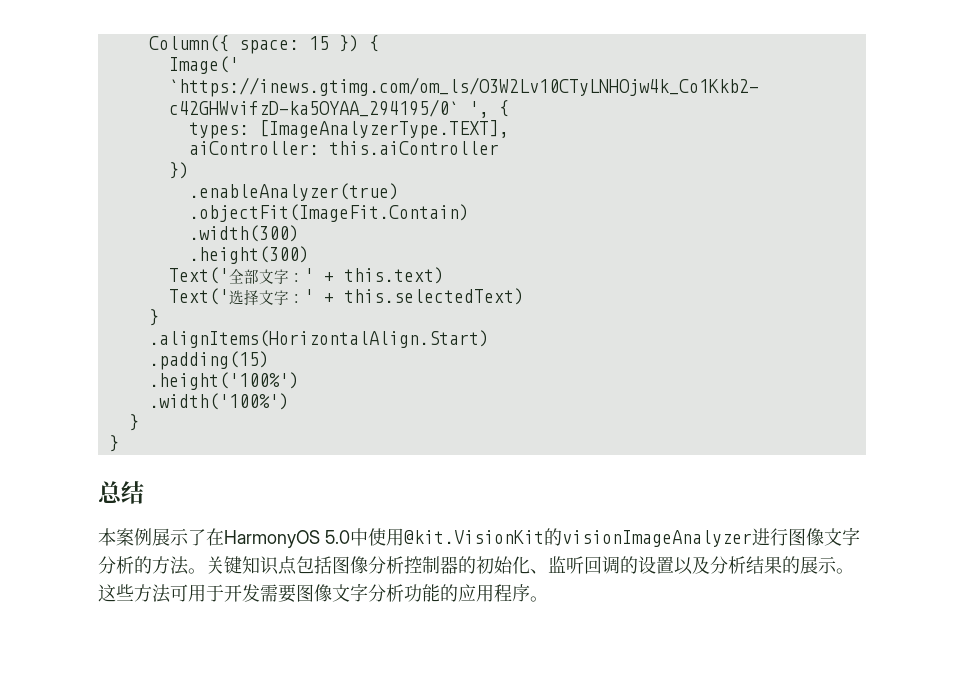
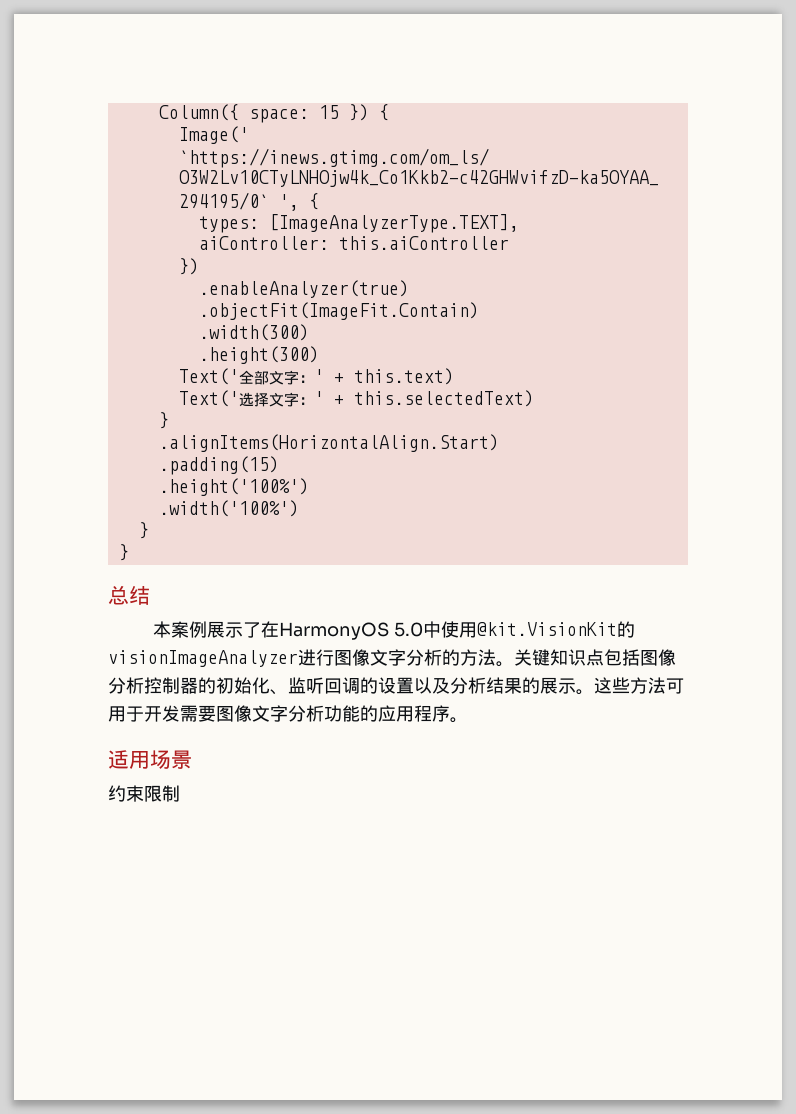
+ 适用场景
+ 约束限制

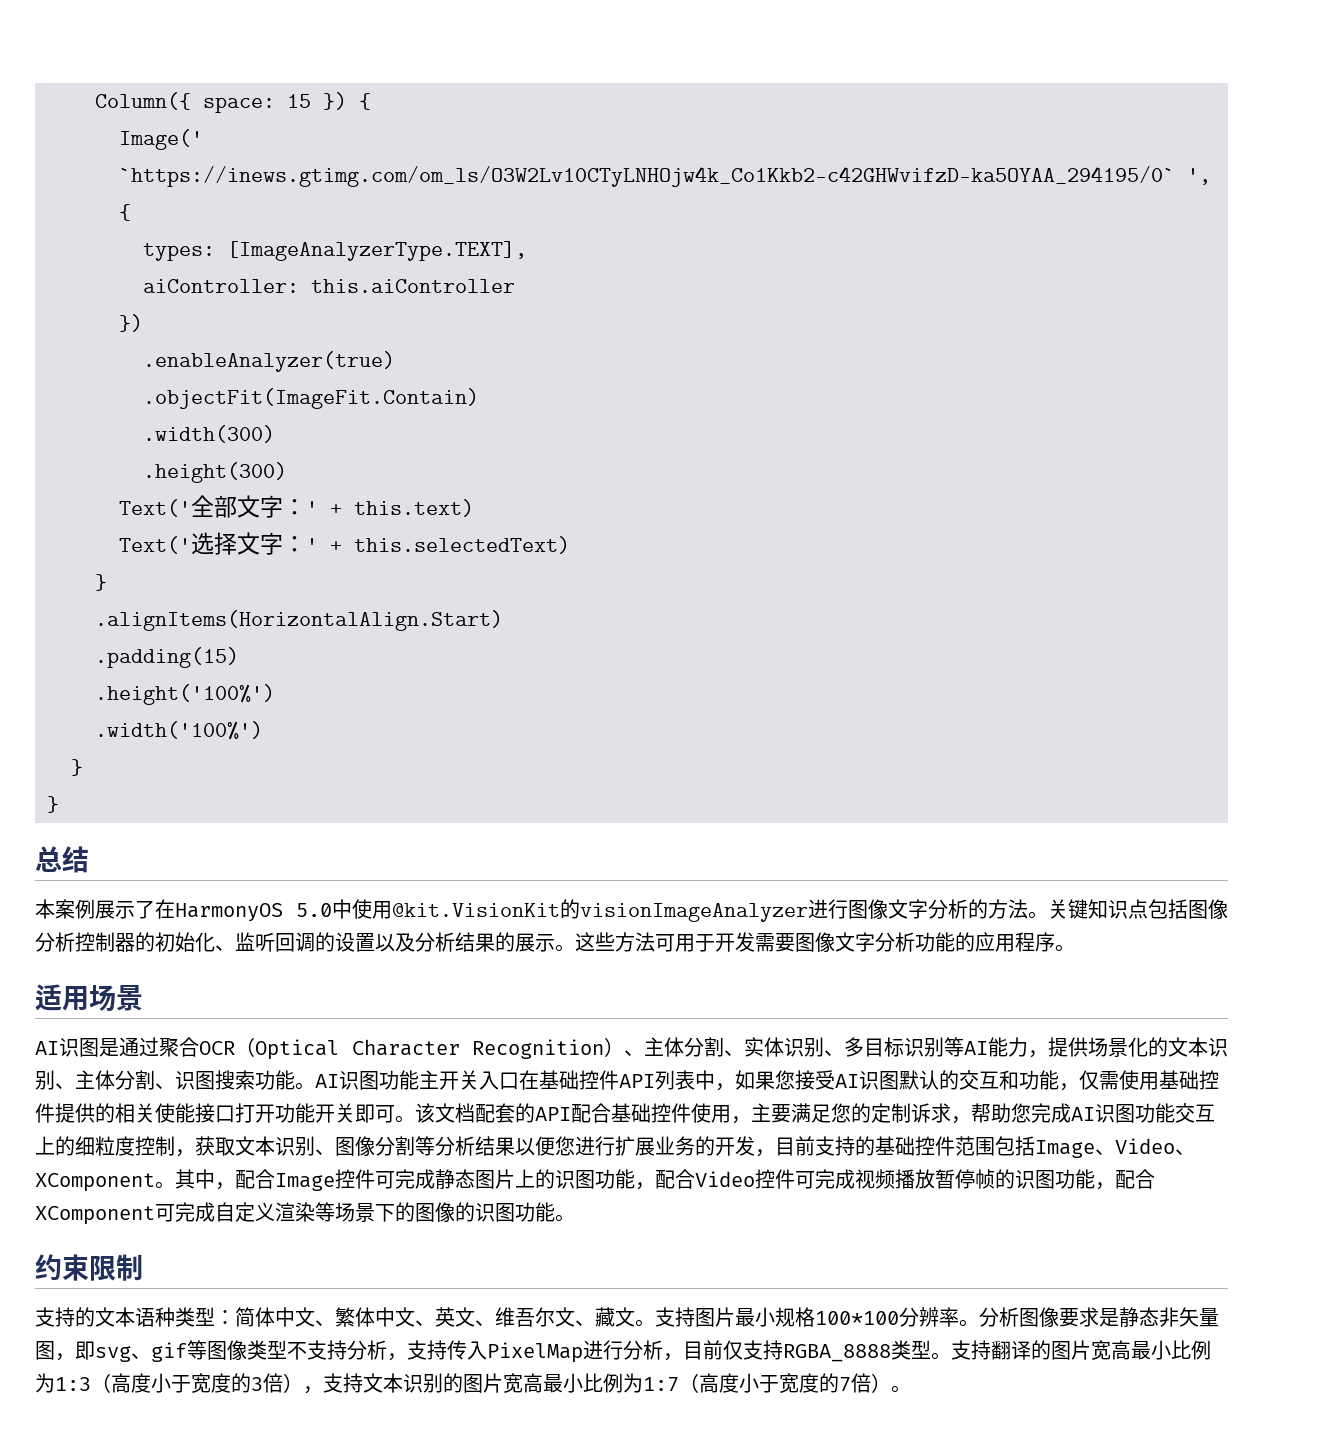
+ AI识图是通过聚合OCR（Optical Character Recognition）、主体分割、实体识别、多目标识别等AI能力，提供场景化的文本识别、主体分割、识图搜索功能。AI识图功能主开关入口在基础控件API列表中，如果您接受AI识图默认的交互和功能，仅需使用基础控件提供的相关使能接口打开功能开关即可。该文档配套的API配合基础控件使用，主要满足您的定制诉求，帮助您完成AI识图功能交互上的细粒度控制，获取文本识别、图像分割等分析结果以便您进行扩展业务的开发，目前支持的基础控件范围包括Image、Video、XComponent。其中，配合Image控件可完成静态图片上的识图功能，配合Video控件可完成视频播放暂停帧的识图功能，配合XComponent可完成自定义渲染等场景下的图像的识图功能。
  约束限制
+ 支持的文本语种类型：简体中文、繁体中文、英文、维吾尔文、藏文。支持图片最小规格100*100分辨率。分析图像要求是静态非矢量图，即svg、gif等图像类型不支持分析，支持传入PixelMap进行分析，目前仅支持RGBA_8888类型。支持翻译的图片宽高最小比例为1:3（高度小于宽度的3倍），支持文本识别的图片宽高最小比例为1:7（高度小于宽度的7倍）。

